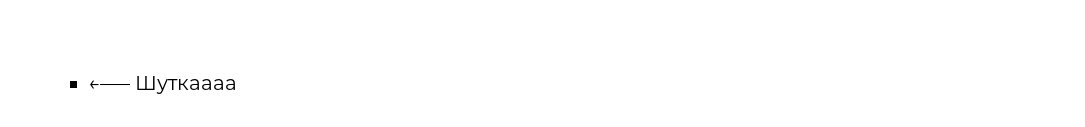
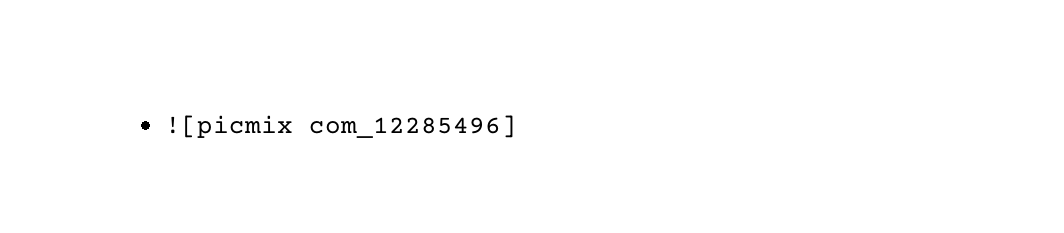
- ←–— Шуткаааа
+ ![picmix com_12285496]

